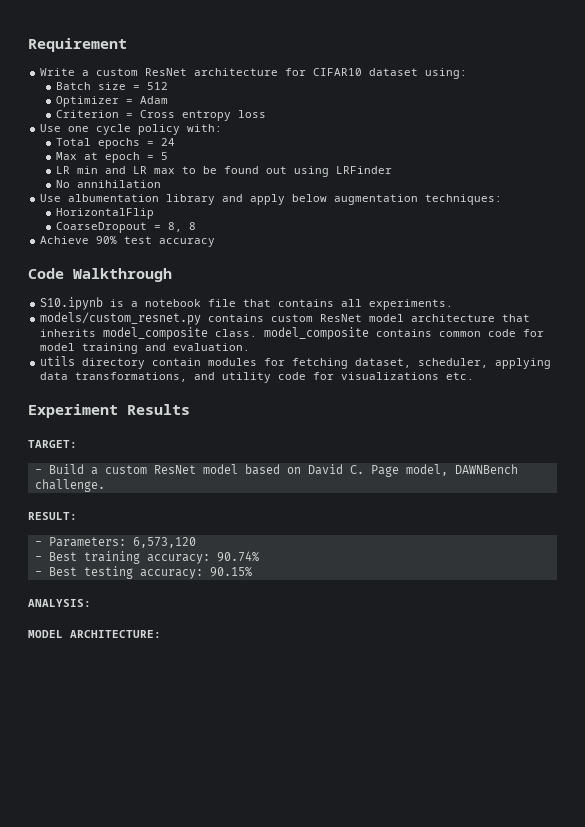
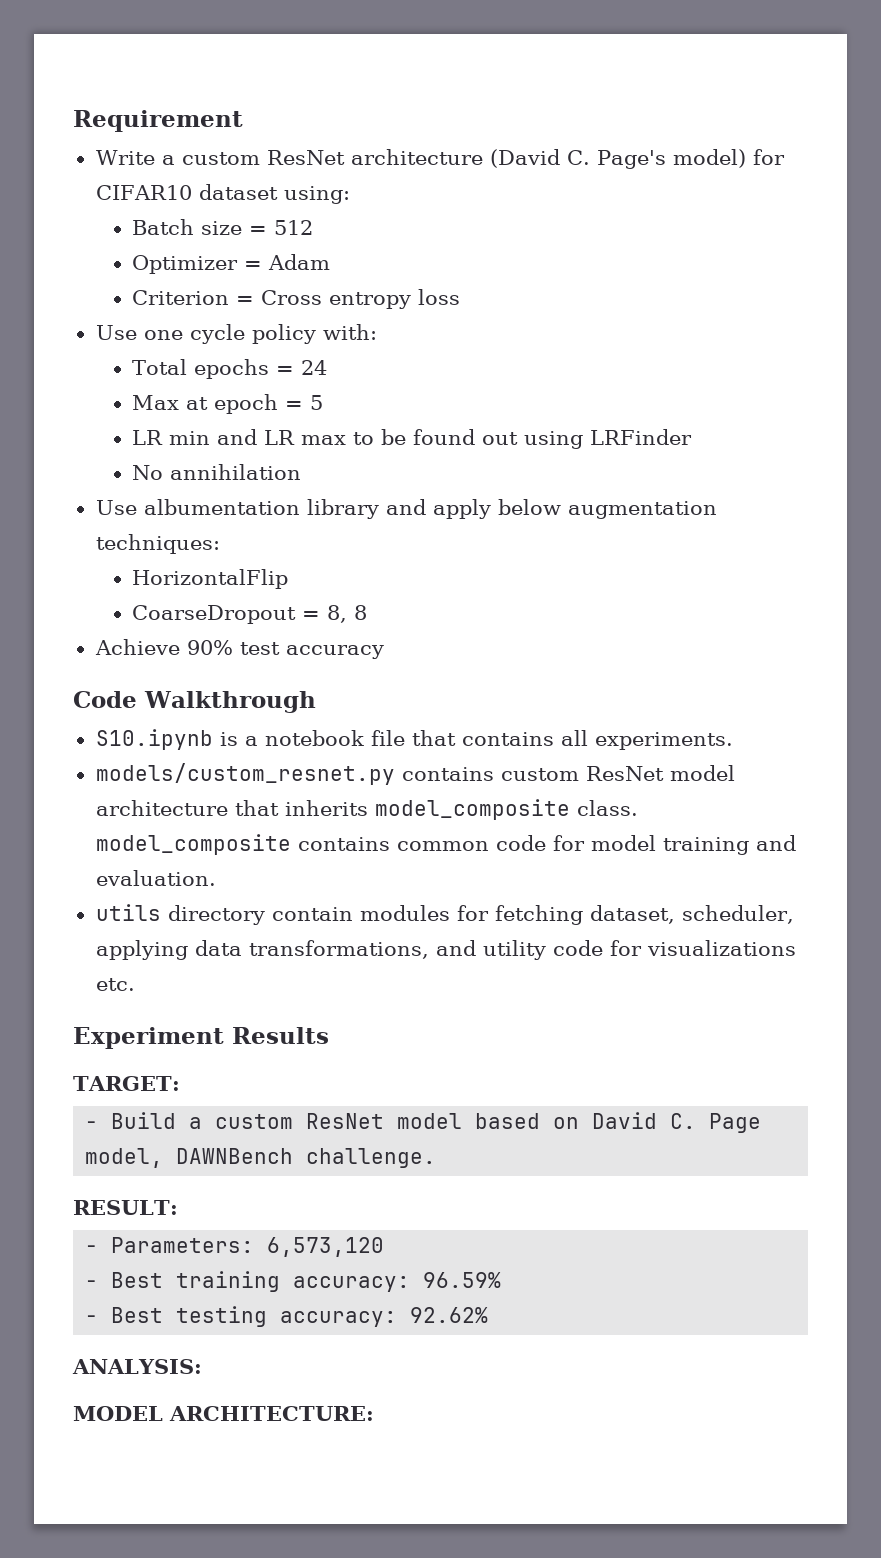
- Write a custom ResNet architecture for CIFAR10 dataset using:
+ Write a custom ResNet architecture (David C. Page's model) for CIFAR10 dataset using:
- - Best training accuracy: 90.74%
+ - Best training accuracy: 96.59%
- - Best testing accuracy: 90.15%
+ - Best testing accuracy: 92.62%

